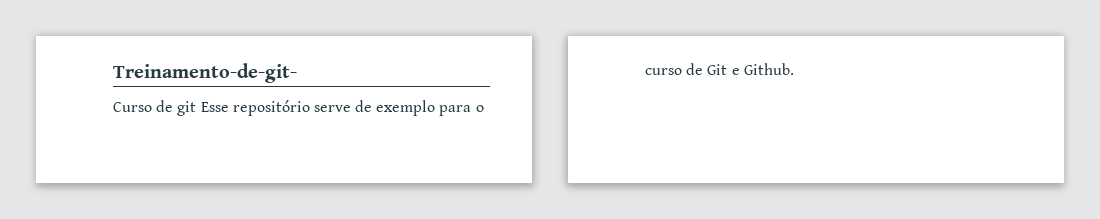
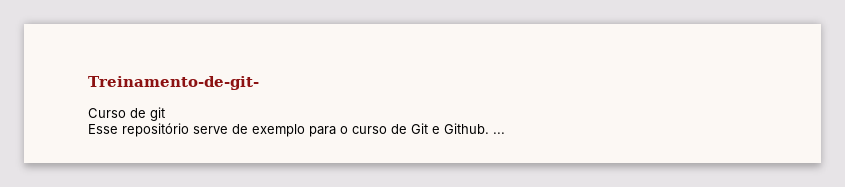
- Curso de git Esse repositório serve de exemplo para o curso de Git e Github.
+ Curso de git
+ Esse repositório serve de exemplo para o curso de Git e Github. ...

